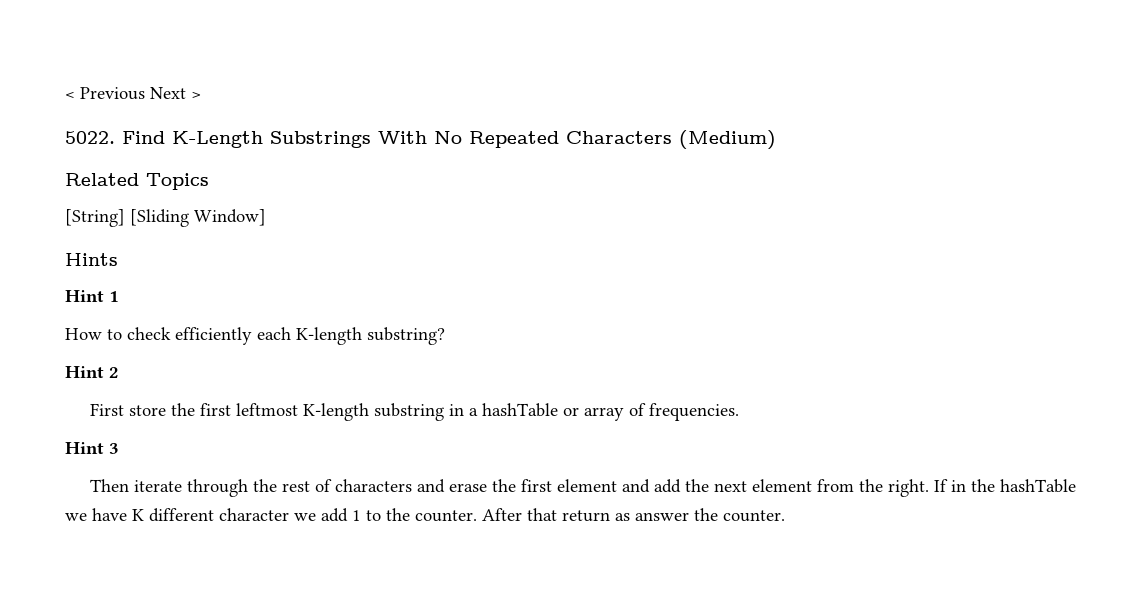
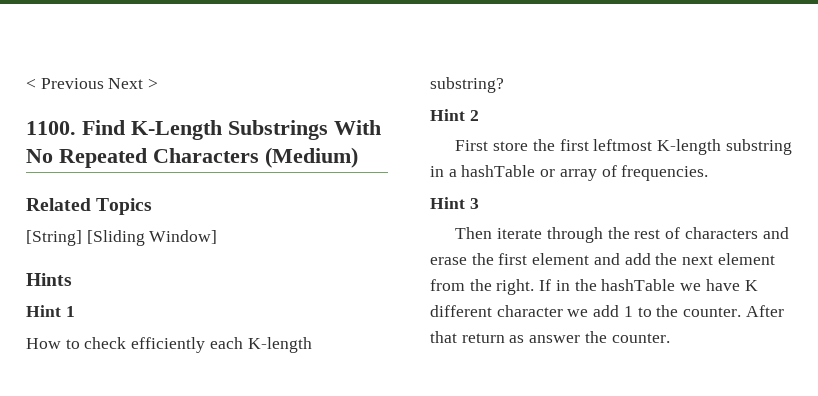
- 5022.
+ 1100.

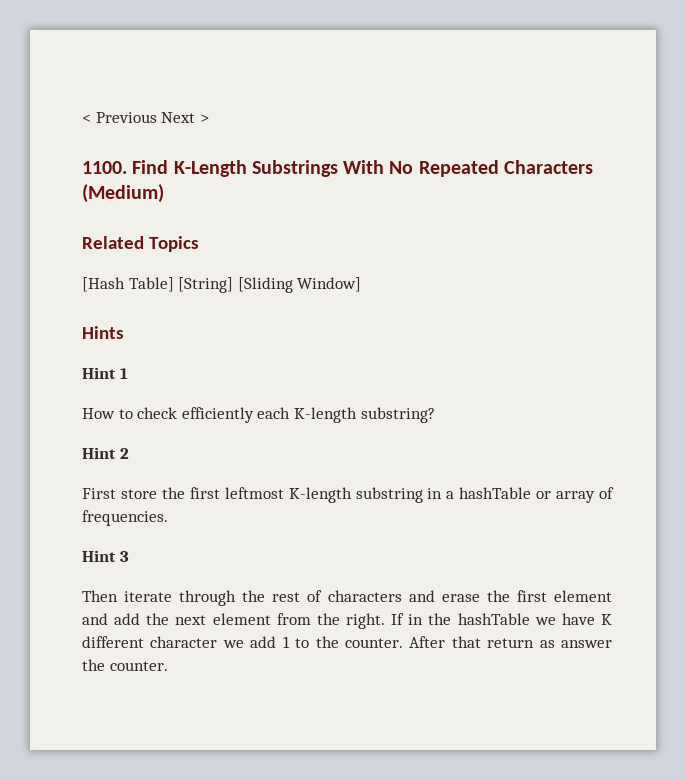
- [String] [Sliding Window]
+ [Hash Table] [String] [Sliding Window]

